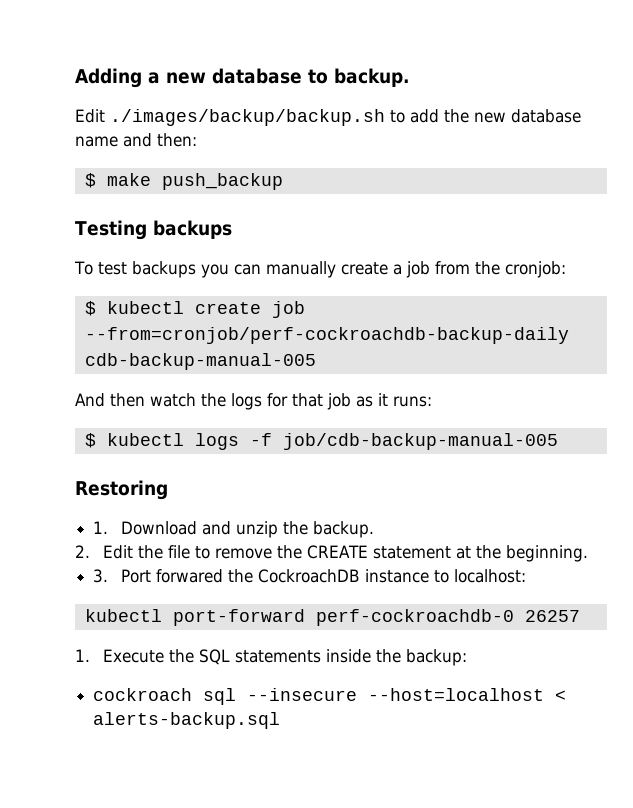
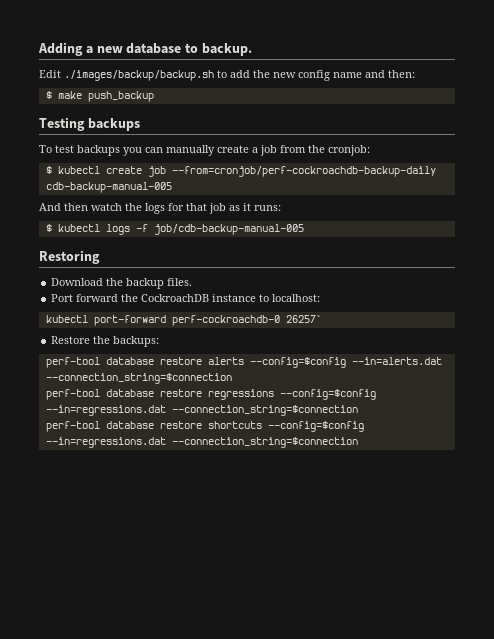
- Edit ./images/backup/backup.sh to add the new database name and then:
+ Edit ./images/backup/backup.sh to add the new config name and then:
- 1. Download and unzip the backup.
- 2. Edit the file to remove the CREATE statement at the beginning.
- 3. Port forwared the CockroachDB instance to localhost:
+ Download the backup files.
+ Port forward the CockroachDB instance to localhost:
- kubectl port-forward perf-cockroachdb-0 26257
- 1. Execute the SQL statements inside the backup:
- cockroach sql --insecure --host=localhost < alerts-backup.sql
+ kubectl port-forward perf-cockroachdb-0 26257`
+ Restore the backups:
+ perf-tool database restore alerts --config=$config --in=alerts.dat --connection_string=$connection
+ perf-tool database restore regressions --config=$config --in=regressions.dat --connection_string=$connection
+ perf-tool database restore shortcuts --config=$config --in=regressions.dat --connection_string=$connection

